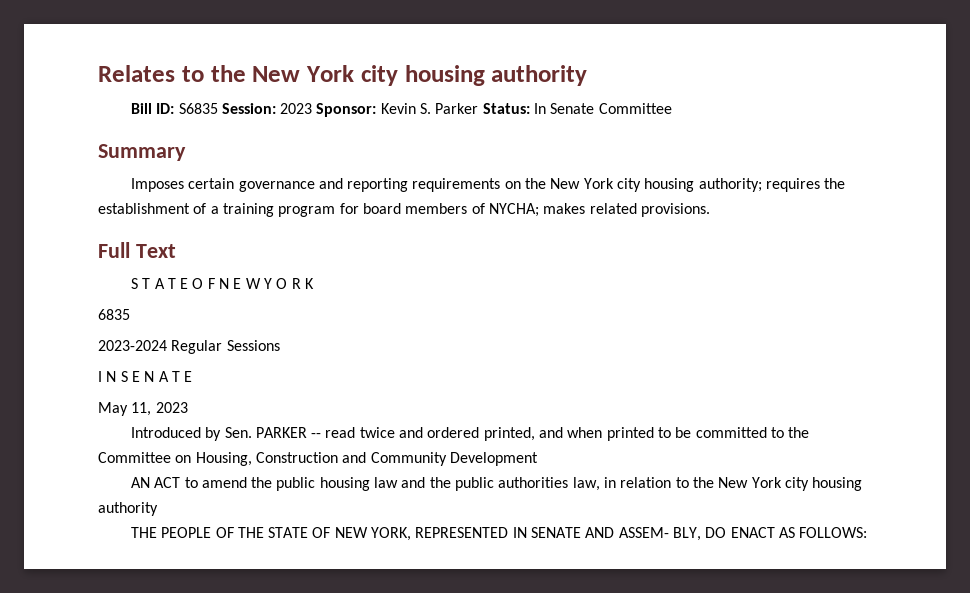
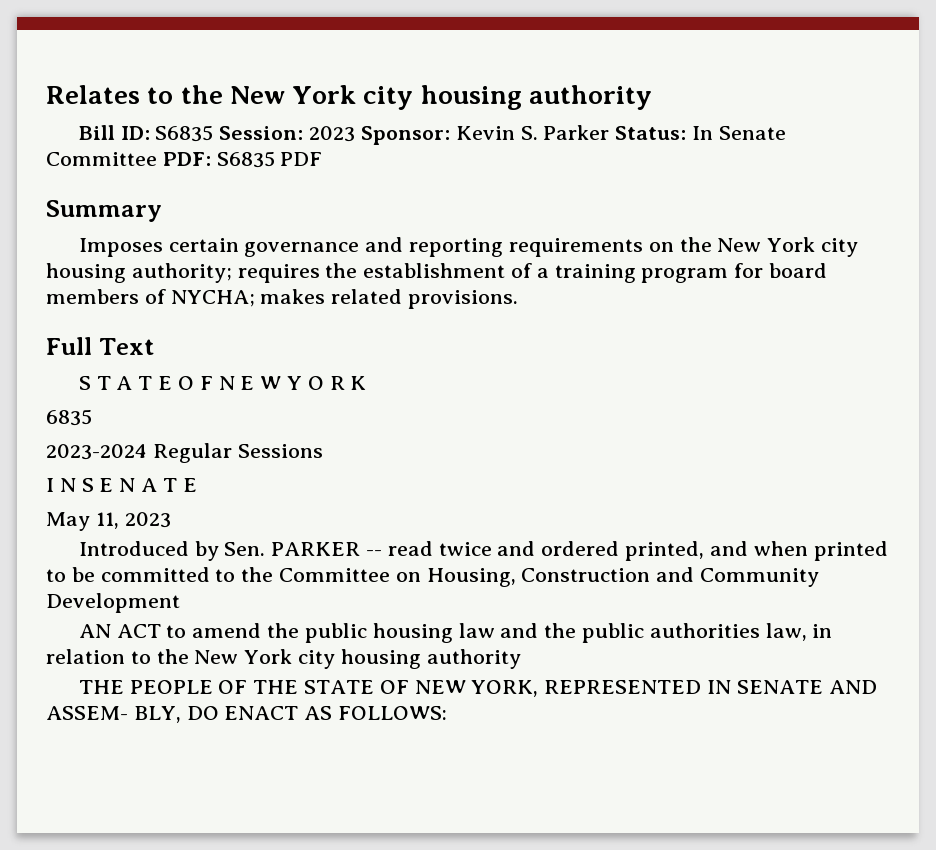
- Bill ID: S6835 Session: 2023 Sponsor: Kevin S. Parker Status: In Senate Committee
+ Bill ID: S6835 Session: 2023 Sponsor: Kevin S. Parker Status: In Senate Committee PDF: S6835 PDF

